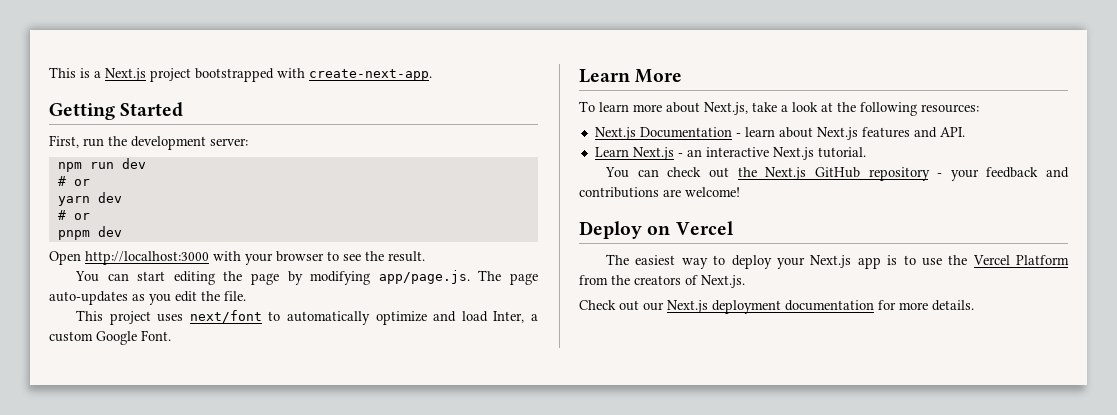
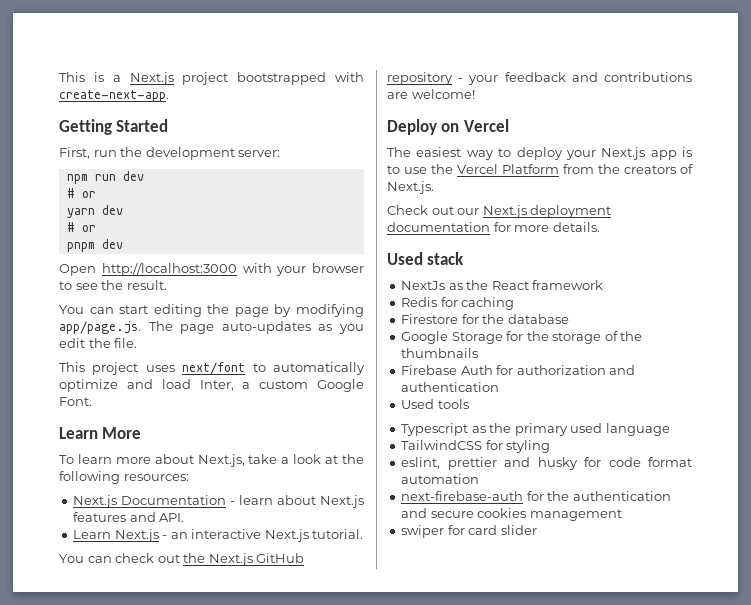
+ Used stack
+ NextJs as the React framework
+ Redis for caching
+ Firestore for the database
+ Google Storage for the storage of the thumbnails
+ Firebase Auth for authorization and authentication
+ Used tools
+ Typescript as the primary used language
+ TailwindCSS for styling
+ eslint, prettier and husky for code format automation
+ next-firebase-auth for the authentication and secure cookies management
+ swiper for card slider

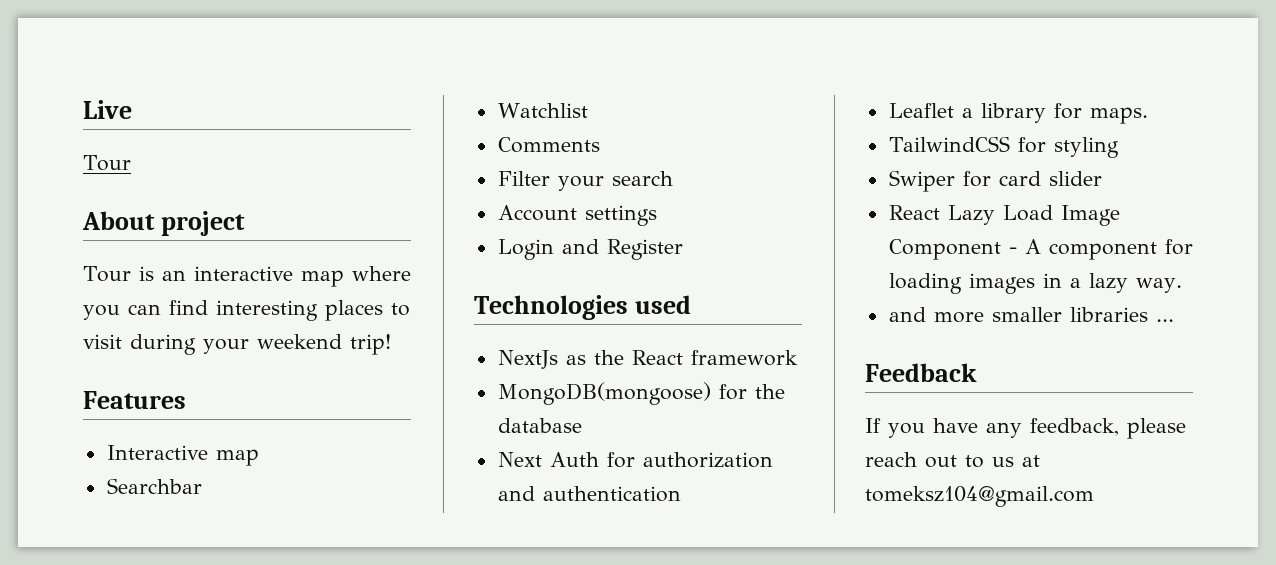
- This is a Next.js project bootstrapped with create-next-app.
- Getting Started
- First, run the development server:
- npm run dev
- # or
- yarn dev
- # or
- pnpm dev
- Open http://localhost:3000 with your browser to see the result.
- You can start editing the page by modifying app/page.js. The page auto-updates as you edit the file.
- This project uses next/font to automatically optimize and load Inter, a custom Google Font.
- Learn More
- To learn more about Next.js, take a look at the following resources:
- Next.js Documentation - learn about Next.js features and API.
- Learn Next.js - an interactive Next.js tutorial.
- You can check out the Next.js GitHub repository - your feedback and contributions are welcome!
- Deploy on Vercel
- The easiest way to deploy your Next.js app is to use the Vercel Platform from the creators of Next.js.
- Check out our Next.js deployment documentation for more details.
- Used stack
+ Live
+ Tour
+ About project
+ Tour is an interactive map where you can find interesting places to visit during your weekend trip!
+ Features
+ Interactive map
+ Searchbar
+ Watchlist
+ Comments
+ Filter your search
+ Account settings
+ Login and Register
+ Technologies used
- Redis for caching
- Firestore for the database
+ MongoDB(mongoose) for the database
- Google Storage for the storage of the thumbnails
- Firebase Auth for authorization and authentication
+ Next Auth for authorization and authentication
- Used tools
- Typescript as the primary used language
+ Leaflet a library for maps.
  TailwindCSS for styling
- eslint, prettier and husky for code format automation
- next-firebase-auth for the authentication and secure cookies management
- swiper for card slider
+ Swiper for card slider
+ React Lazy Load Image Component - A component for loading images in a lazy way.
+ and more smaller libraries ...
+ Feedback
+ If you have any feedback, please reach out to us at tomeksz104@gmail.com

